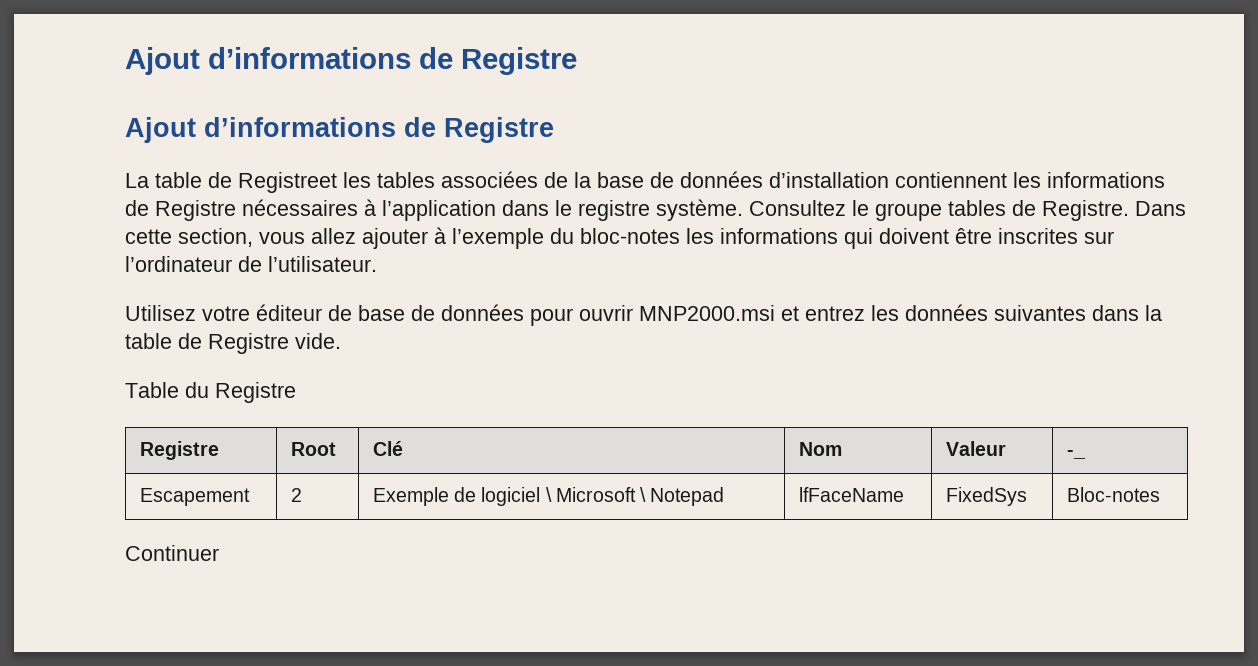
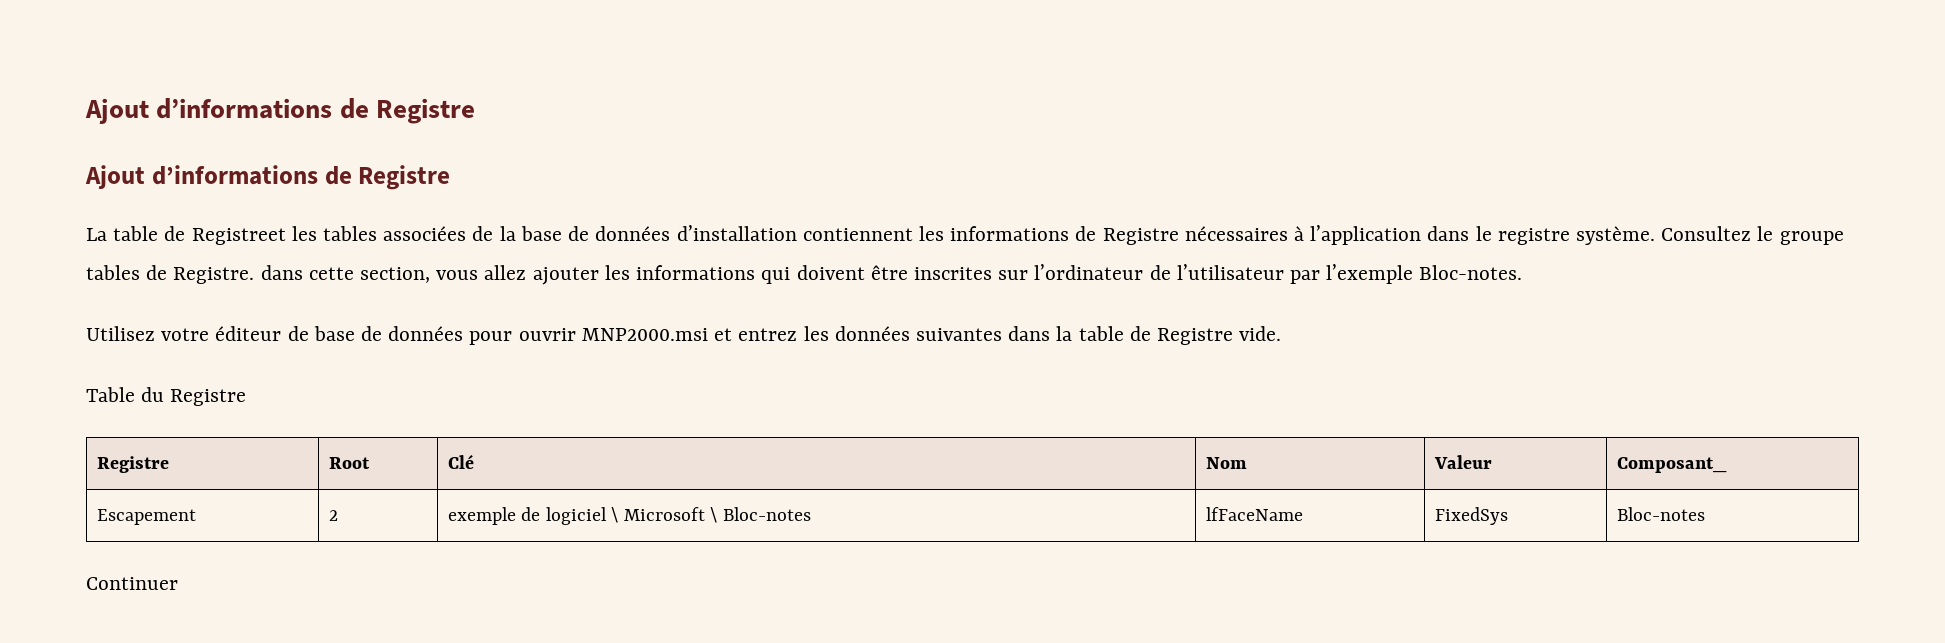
- Consultez le groupe tables de Registre. Dans cette section, vous allez ajouter à l’exemple du bloc-notes les informations qui doivent être inscrites sur l’ordinateur de l’utilisateur.
+ Consultez le groupe tables de Registre. dans cette section, vous allez ajouter les informations qui doivent être inscrites sur l’ordinateur de l’utilisateur par l’exemple Bloc-notes.
- Registre | Root | Clé | Nom | Valeur | -_
+ Registre | Root | Clé | Nom | Valeur | Composant_
- Escapement | 2 | Exemple de logiciel \ Microsoft \ Notepad | lfFaceName | FixedSys | Bloc-notes
+ Escapement | 2 | exemple de logiciel \ Microsoft \ Bloc-notes | lfFaceName | FixedSys | Bloc-notes

